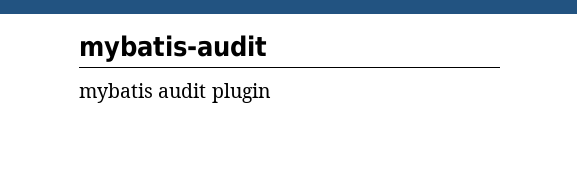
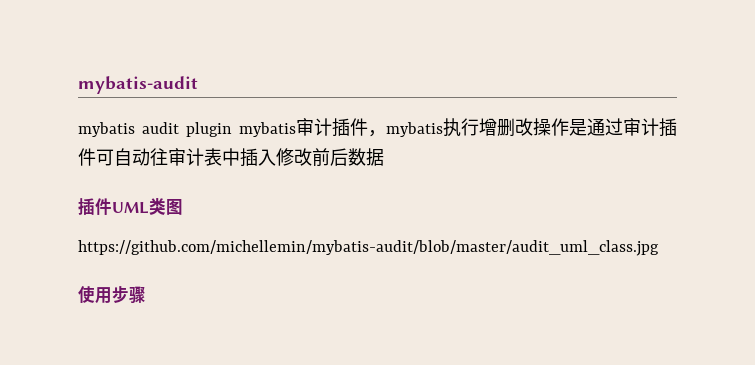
- mybatis audit plugin
+ mybatis audit plugin mybatis审计插件，mybatis执行增删改操作是通过审计插件可自动往审计表中插入修改前后数据
+ 插件UML类图
+ https://github.com/michellemin/mybatis-audit/blob/master/audit_uml_class.jpg
+ 使用步骤

